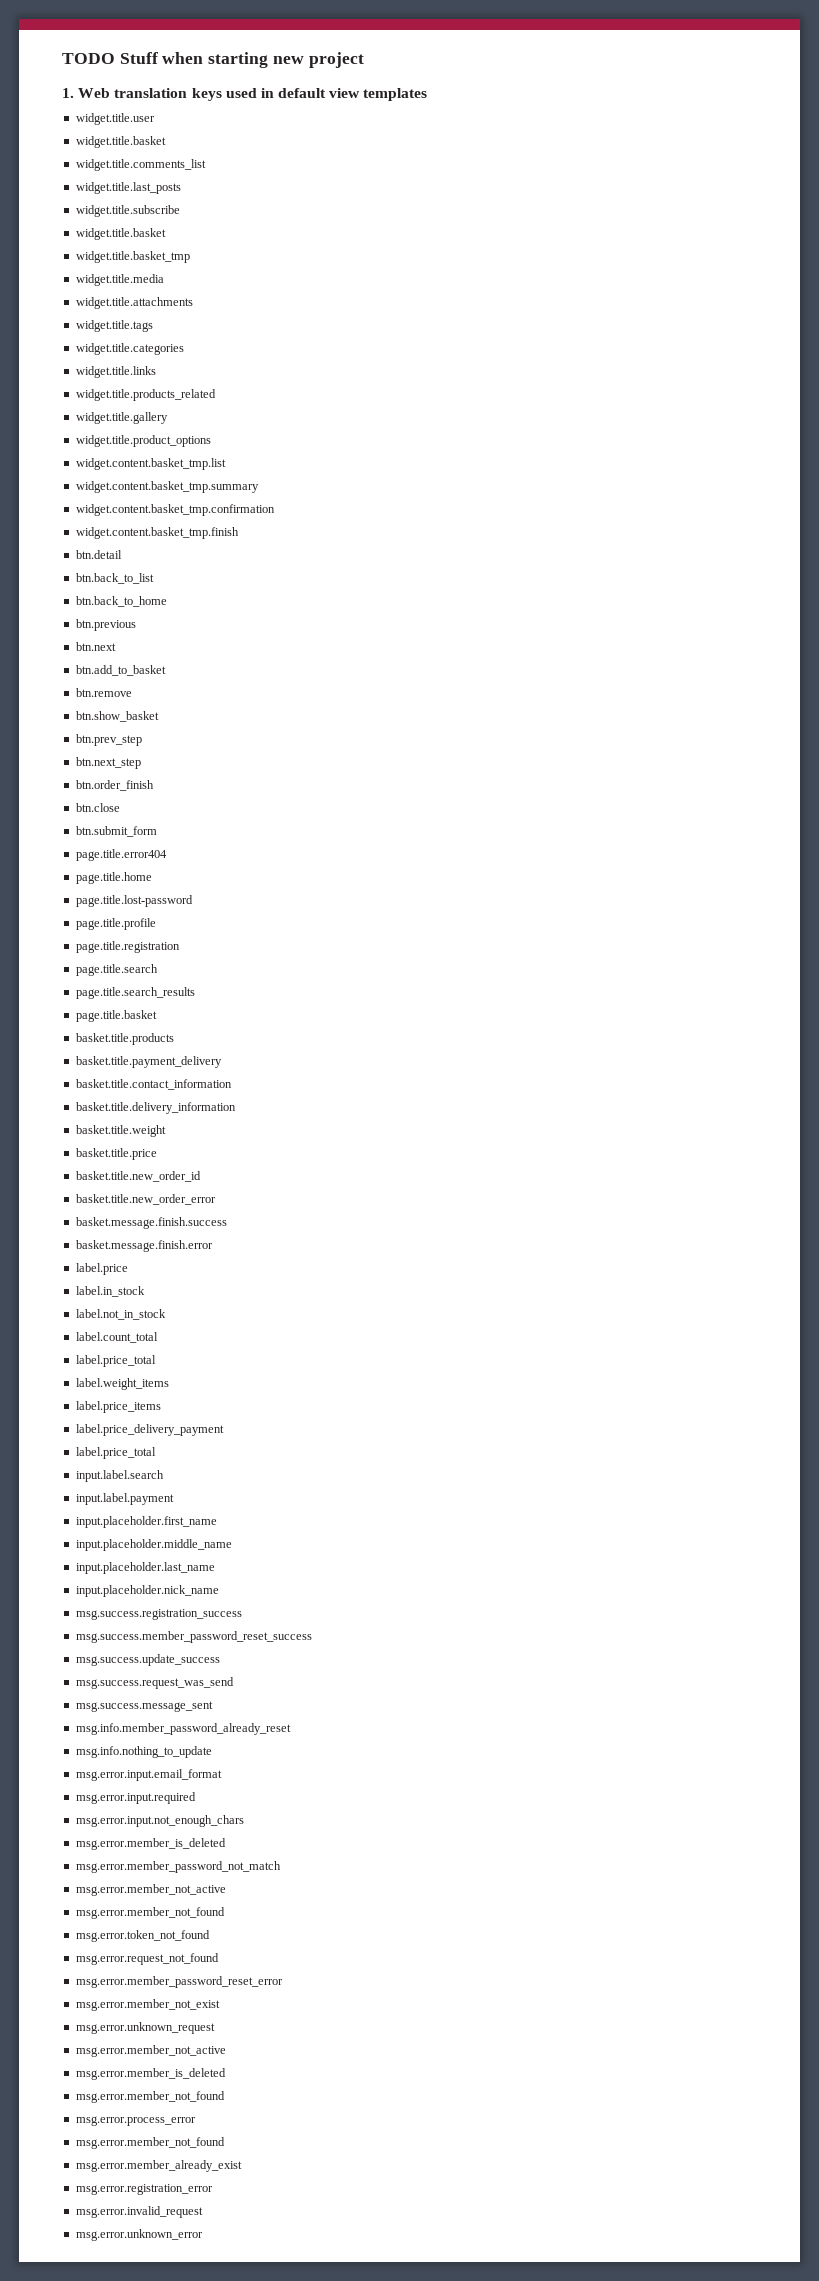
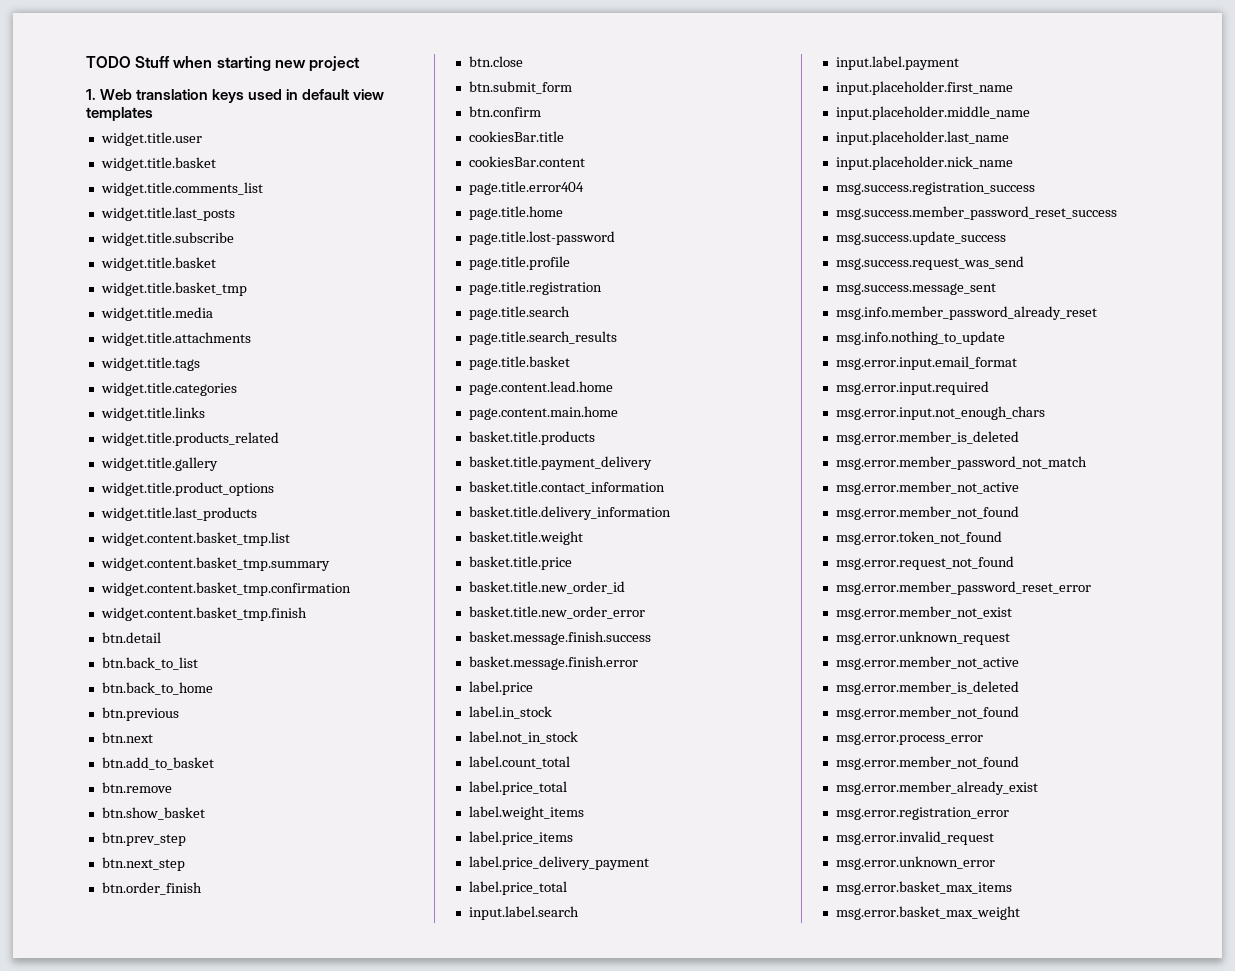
+ widget.title.last_products
+ btn.confirm
+ cookiesBar.title
+ cookiesBar.content
+ page.content.lead.home
+ page.content.main.home
+ msg.error.basket_max_items
+ msg.error.basket_max_weight

